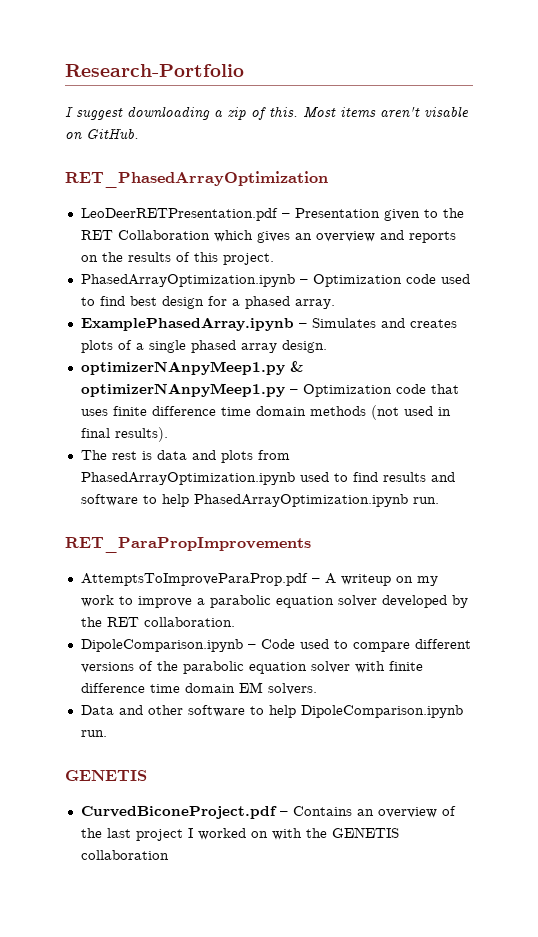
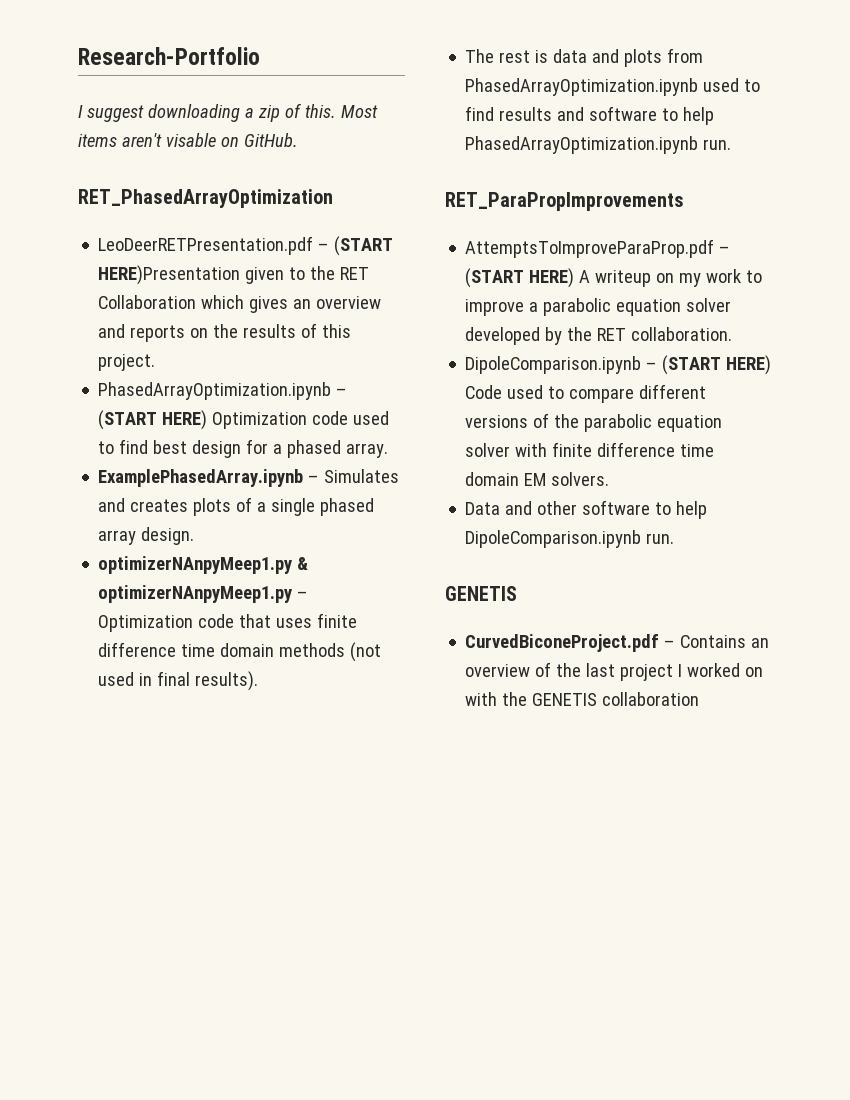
- LeoDeerRETPresentation.pdf – Presentation given to the RET Collaboration which gives an overview and reports on the results of this project.
+ LeoDeerRETPresentation.pdf – (START HERE)Presentation given to the RET Collaboration which gives an overview and reports on the results of this project.
- PhasedArrayOptimization.ipynb – Optimization code used to find best design for a phased array.
+ PhasedArrayOptimization.ipynb – (START HERE) Optimization code used to find best design for a phased array.
- AttemptsToImproveParaProp.pdf – A writeup on my work to improve a parabolic equation solver developed by the RET collaboration.
+ AttemptsToImproveParaProp.pdf – (START HERE) A writeup on my work to improve a parabolic equation solver developed by the RET collaboration.
- DipoleComparison.ipynb – Code used to compare different versions of the parabolic equation solver with finite difference time domain EM solvers.
+ DipoleComparison.ipynb – (START HERE) Code used to compare different versions of the parabolic equation solver with finite difference time domain EM solvers.

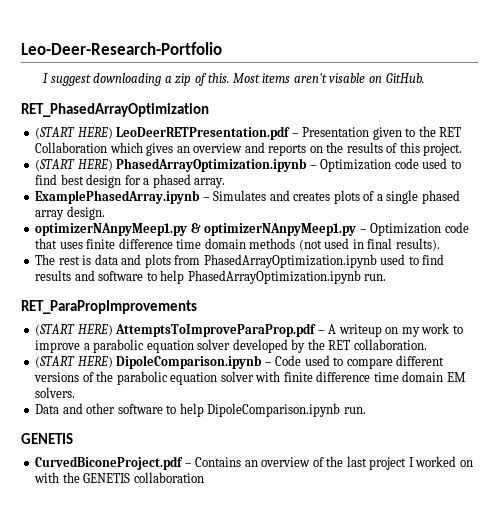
- Research-Portfolio
+ Leo-Deer-Research-Portfolio
- LeoDeerRETPresentation.pdf – (START HERE)Presentation given to the RET Collaboration which gives an overview and reports on the results of this project.
+ (START HERE) LeoDeerRETPresentation.pdf – Presentation given to the RET Collaboration which gives an overview and reports on the results of this project.
- PhasedArrayOptimization.ipynb – (START HERE) Optimization code used to find best design for a phased array.
+ (START HERE) PhasedArrayOptimization.ipynb – Optimization code used to find best design for a phased array.
- AttemptsToImproveParaProp.pdf – (START HERE) A writeup on my work to improve a parabolic equation solver developed by the RET collaboration.
+ (START HERE) AttemptsToImproveParaProp.pdf – A writeup on my work to improve a parabolic equation solver developed by the RET collaboration.
- DipoleComparison.ipynb – (START HERE) Code used to compare different versions of the parabolic equation solver with finite difference time domain EM solvers.
+ (START HERE) DipoleComparison.ipynb – Code used to compare different versions of the parabolic equation solver with finite difference time domain EM solvers.

